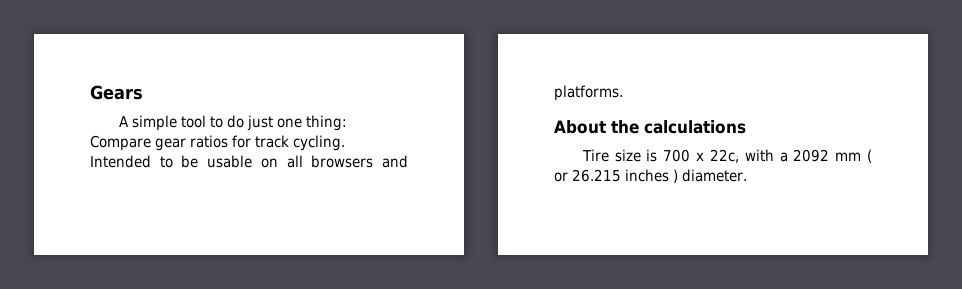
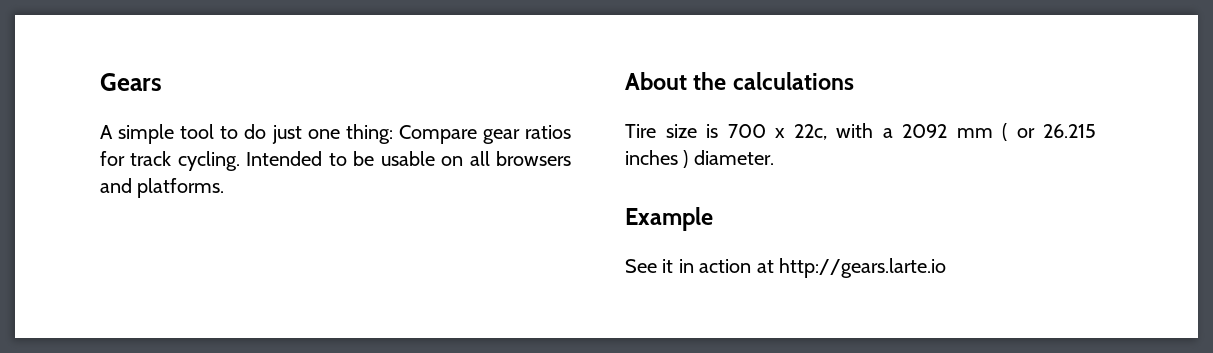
+ Example
+ See it in action at http://gears.larte.io

